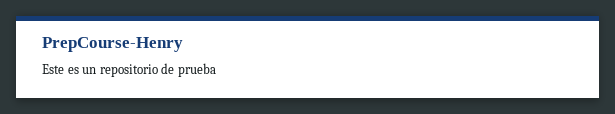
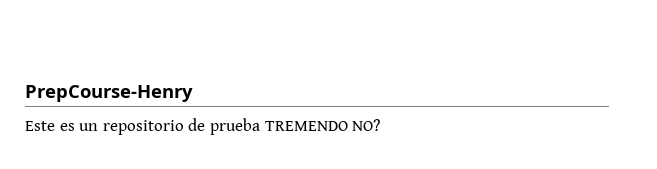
- Este es un repositorio de prueba
+ Este es un repositorio de prueba TREMENDO NO?

